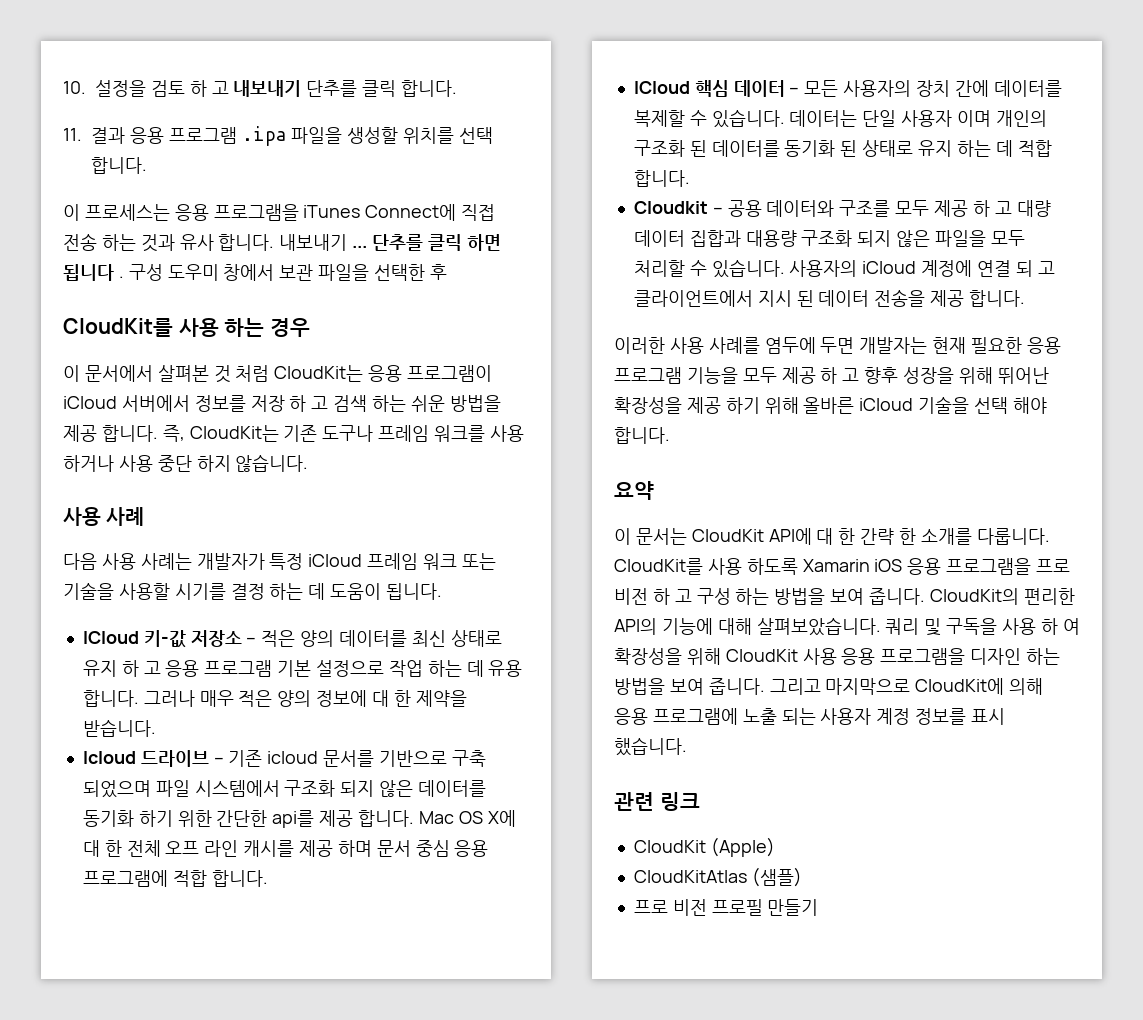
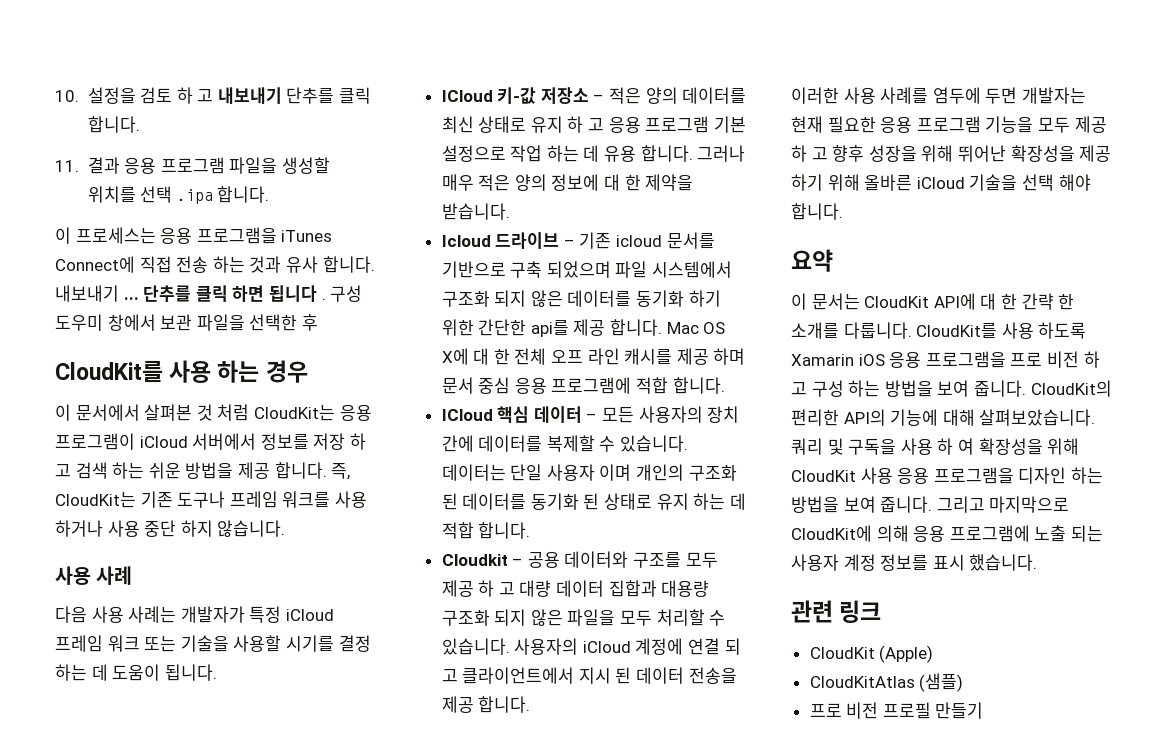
- 11. 결과 응용 프로그램 .ipa 파일을 생성할 위치를 선택 합니다.
+ 11. 결과 응용 프로그램 파일을 생성할 위치를 선택 .ipa 합니다.

